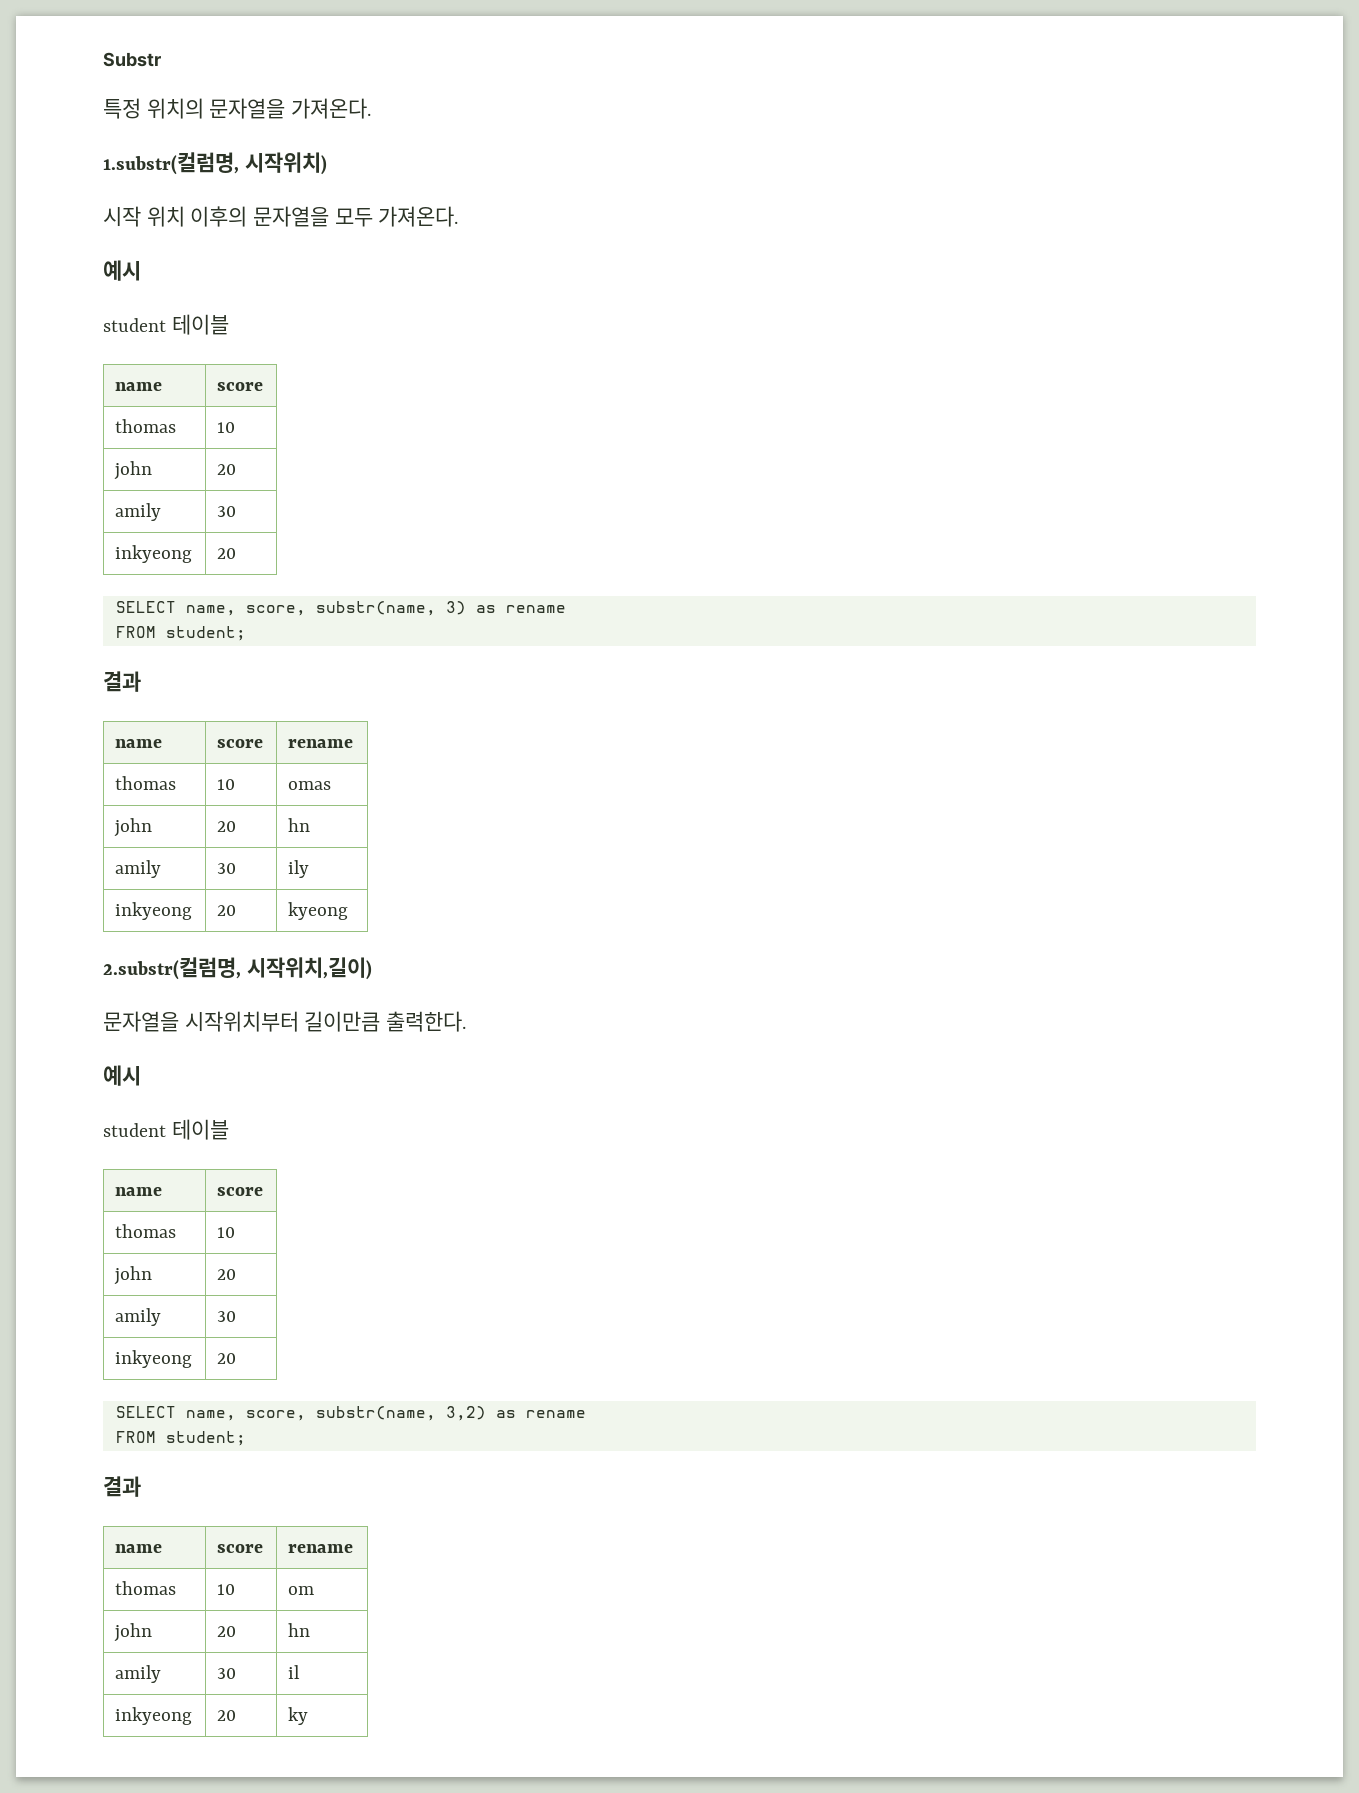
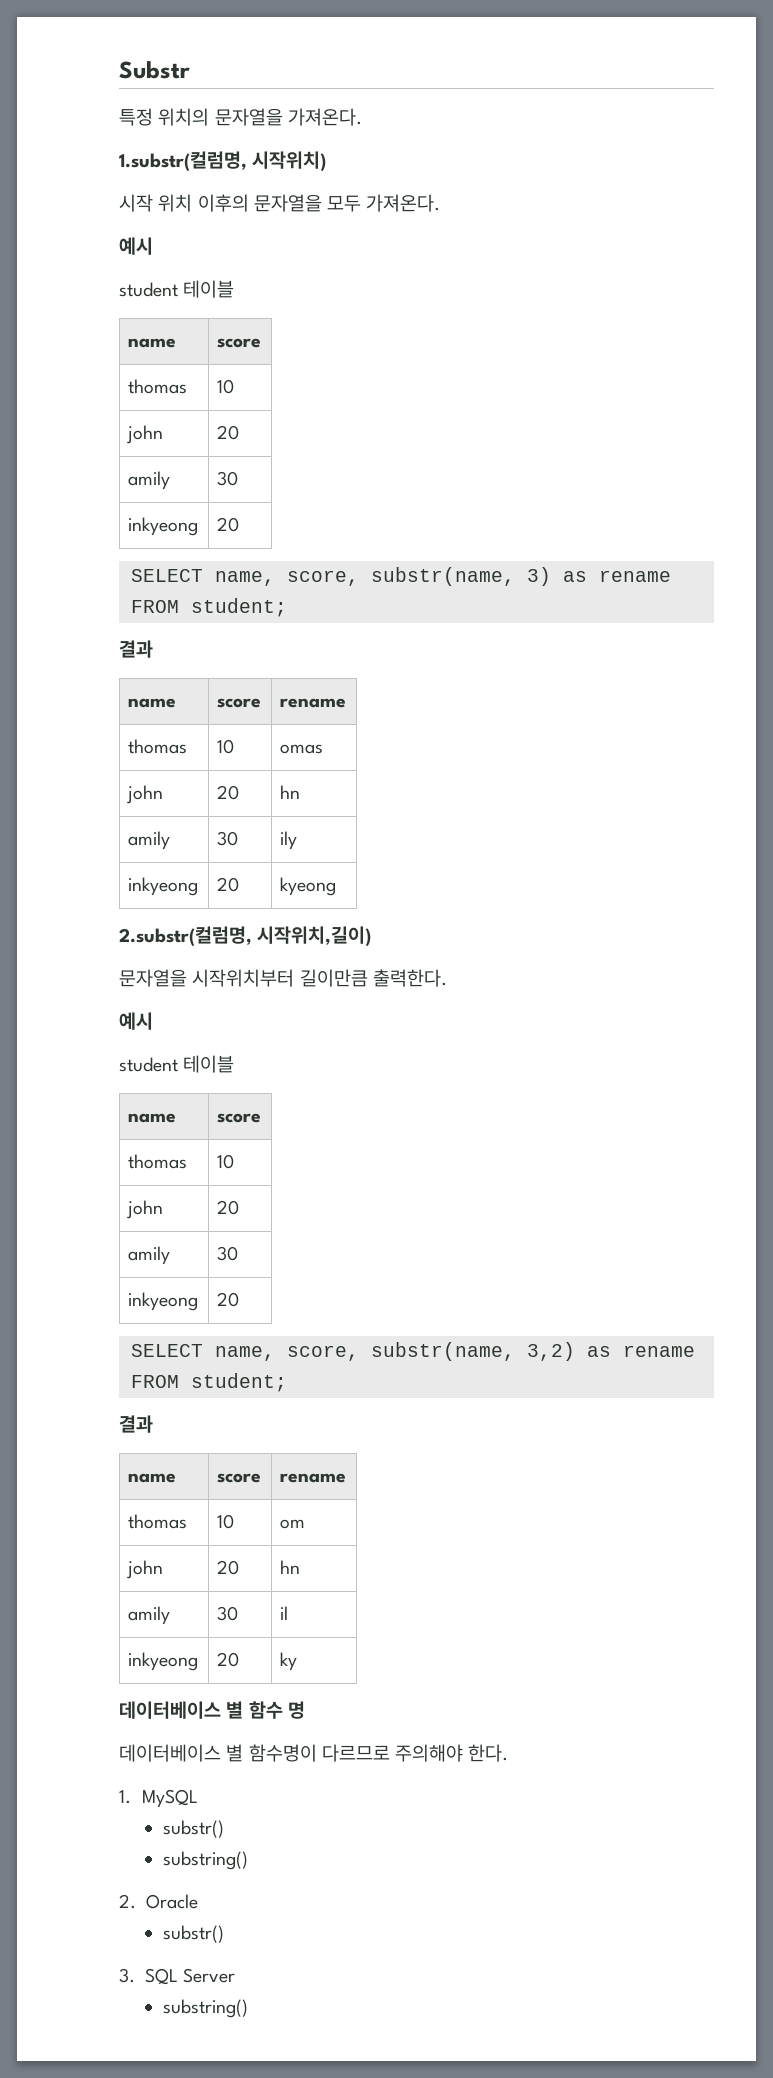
+ 데이터베이스 별 함수 명
+ 데이터베이스 별 함수명이 다르므로 주의해야 한다.
+ 1. MySQL
+ substr()
+ substring()
+ 2. Oracle
+ substr()
+ 3. SQL Server
+ substring()

